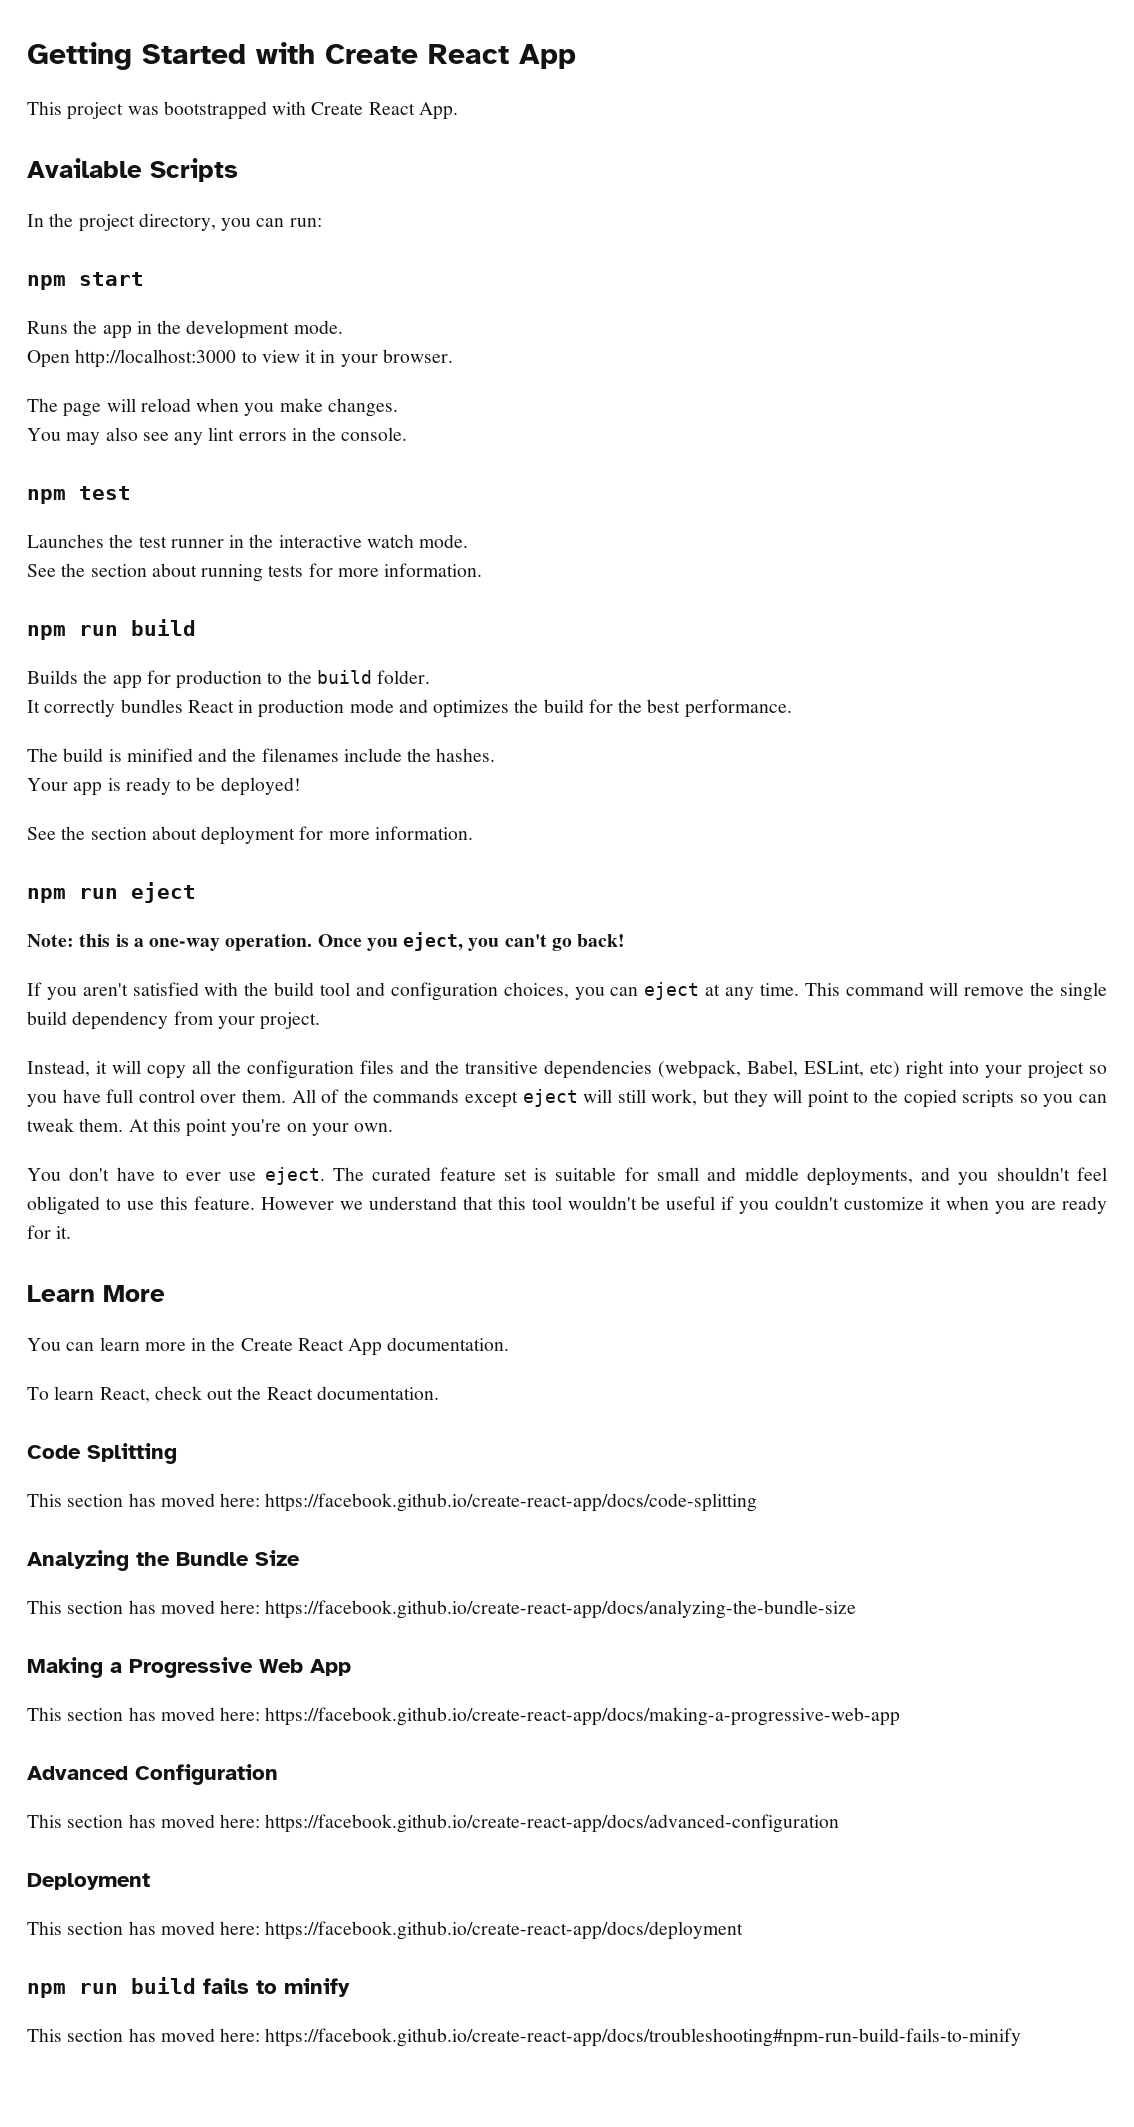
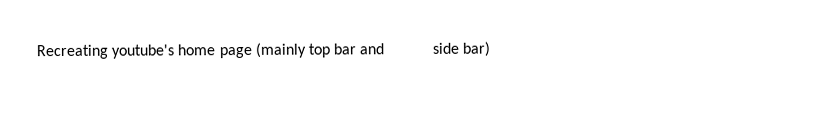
- Getting Started with Create React App
- This project was bootstrapped with Create React App.
- Available Scripts
- In the project directory, you can run:
- npm start
- Runs the app in the development mode.
- Open http://localhost:3000 to view it in your browser.
- The page will reload when you make changes.
- You may also see any lint errors in the console.
- npm test
- Launches the test runner in the interactive watch mode.
- See the section about running tests for more information.
- npm run build
- Builds the app for production to the build folder.
- It correctly bundles React in production mode and optimizes the build for the best performance.
- The build is minified and the filenames include the hashes.
- Your app is ready to be deployed!
- See the section about deployment for more information.
- npm run eject
- Note: this is a one-way operation. Once you eject, you can't go back!
- If you aren't satisfied with the build tool and configuration choices, you can eject at any time. This command will remove the single build dependency from your project.
- Instead, it will copy all the configuration files and the transitive dependencies (webpack, Babel, ESLint, etc) right into your project so you have full control over them. All of the commands except eject will still work, but they will point to the copied scripts so you can tweak them. At this point you're on your own.
- You don't have to ever use eject. The curated feature set is suitable for small and middle deployments, and you shouldn't feel obligated to use this feature. However we understand that this tool wouldn't be useful if you couldn't customize it when you are ready for it.
- Learn More
- You can learn more in the Create React App documentation.
- To learn React, check out the React documentation.
- Code Splitting
- This section has moved here: https://facebook.github.io/create-react-app/docs/code-splitting
- Analyzing the Bundle Size
- This section has moved here: https://facebook.github.io/create-react-app/docs/analyzing-the-bundle-size
- Making a Progressive Web App
- This section has moved here: https://facebook.github.io/create-react-app/docs/making-a-progressive-web-app
- Advanced Configuration
- This section has moved here: https://facebook.github.io/create-react-app/docs/advanced-configuration
- Deployment
- This section has moved here: https://facebook.github.io/create-react-app/docs/deployment
- npm run build fails to minify
- This section has moved here: https://facebook.github.io/create-react-app/docs/troubleshooting#npm-run-build-fails-to-minify
+ Recreating youtube's home page (mainly top bar and side bar)

